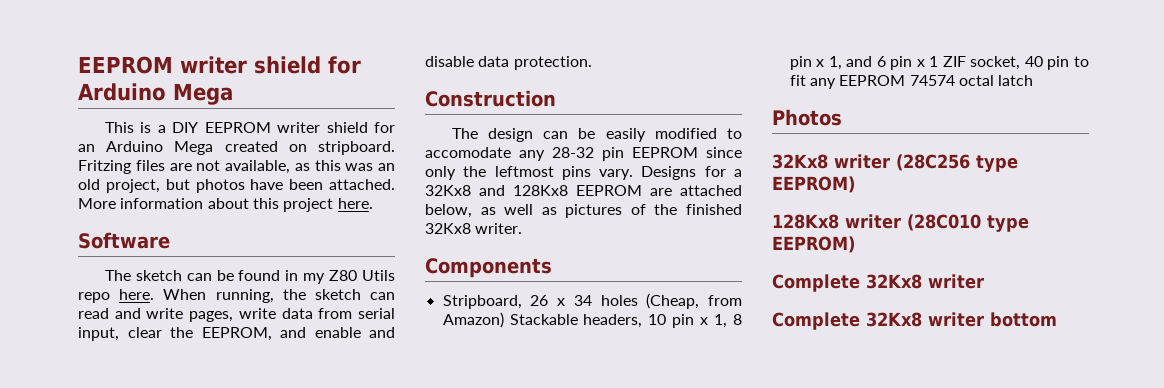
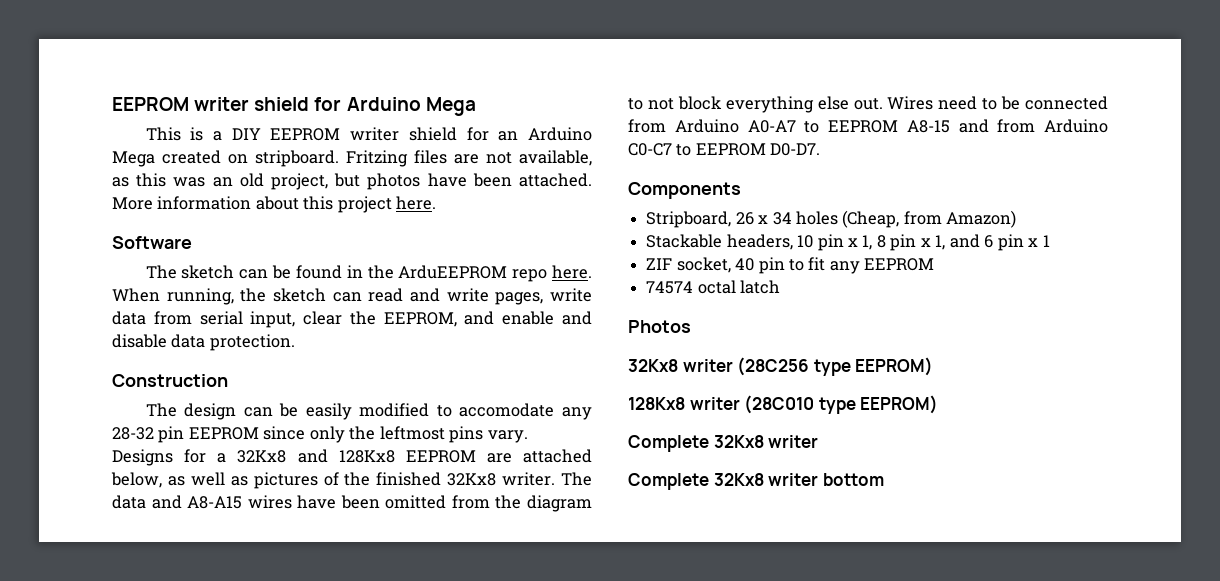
- The sketch can be found in my Z80 Utils repo here.
+ The sketch can be found in the ArduEEPROM repo here.
+ The data and A8-A15 wires have been omitted from the diagram to not block everything else out. Wires need to be connected from Arduino A0-A7 to EEPROM A8-15 and from Arduino C0-C7 to EEPROM D0-D7.
- Stripboard, 26 x 34 holes (Cheap, from Amazon) Stackable headers, 10 pin x 1, 8 pin x 1, and 6 pin x 1 ZIF socket, 40 pin to fit any EEPROM 74574 octal latch
+ Stripboard, 26 x 34 holes (Cheap, from Amazon)
+ Stackable headers, 10 pin x 1, 8 pin x 1, and 6 pin x 1
+ ZIF socket, 40 pin to fit any EEPROM
+ 74574 octal latch

